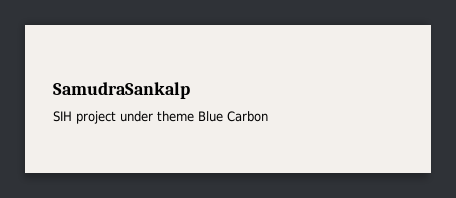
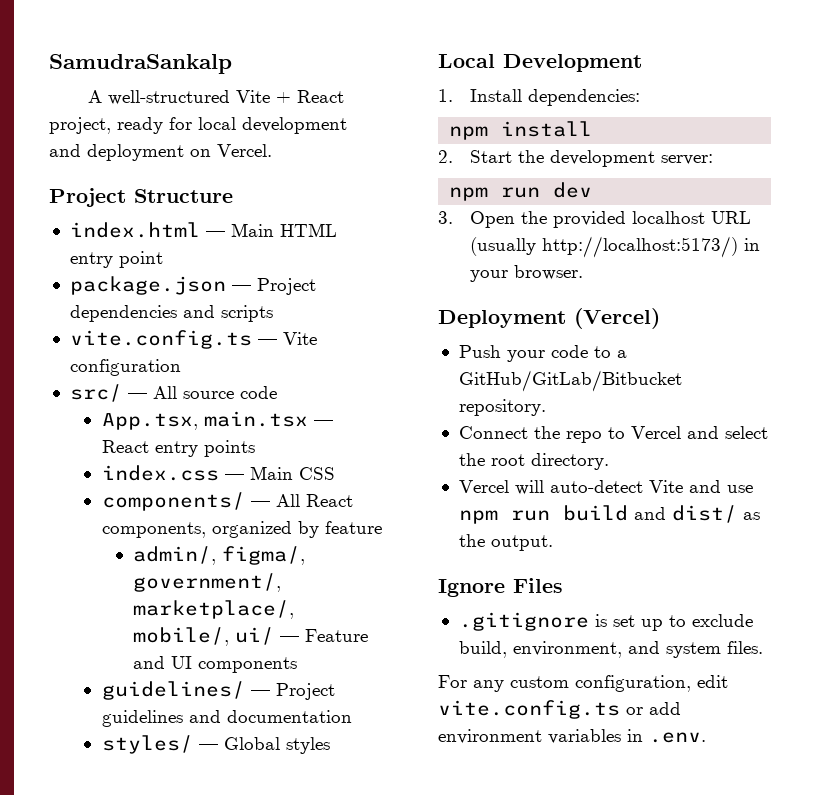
- SIH project under theme Blue Carbon
+ A well-structured Vite + React project, ready for local development and deployment on Vercel.
+ Project Structure
+ index.html — Main HTML entry point
+ package.json — Project dependencies and scripts
+ vite.config.ts — Vite configuration
+ src/ — All source code
+ App.tsx, main.tsx — React entry points
+ index.css — Main CSS
+ components/ — All React components, organized by feature
+ admin/, figma/, government/, marketplace/, mobile/, ui/ — Feature and UI components
+ guidelines/ — Project guidelines and documentation
+ styles/ — Global styles
+ Local Development
+ 1. Install dependencies:
+ npm install
+ 2. Start the development server:
+ npm run dev
+ 3. Open the provided localhost URL (usually http://localhost:5173/) in your browser.
+ Deployment (Vercel)
+ Push your code to a GitHub/GitLab/Bitbucket repository.
+ Connect the repo to Vercel and select the root directory.
+ Vercel will auto-detect Vite and use npm run build and dist/ as the output.
+ Ignore Files
+ .gitignore is set up to exclude build, environment, and system files.
+ For any custom configuration, edit vite.config.ts or add environment variables in .env.

